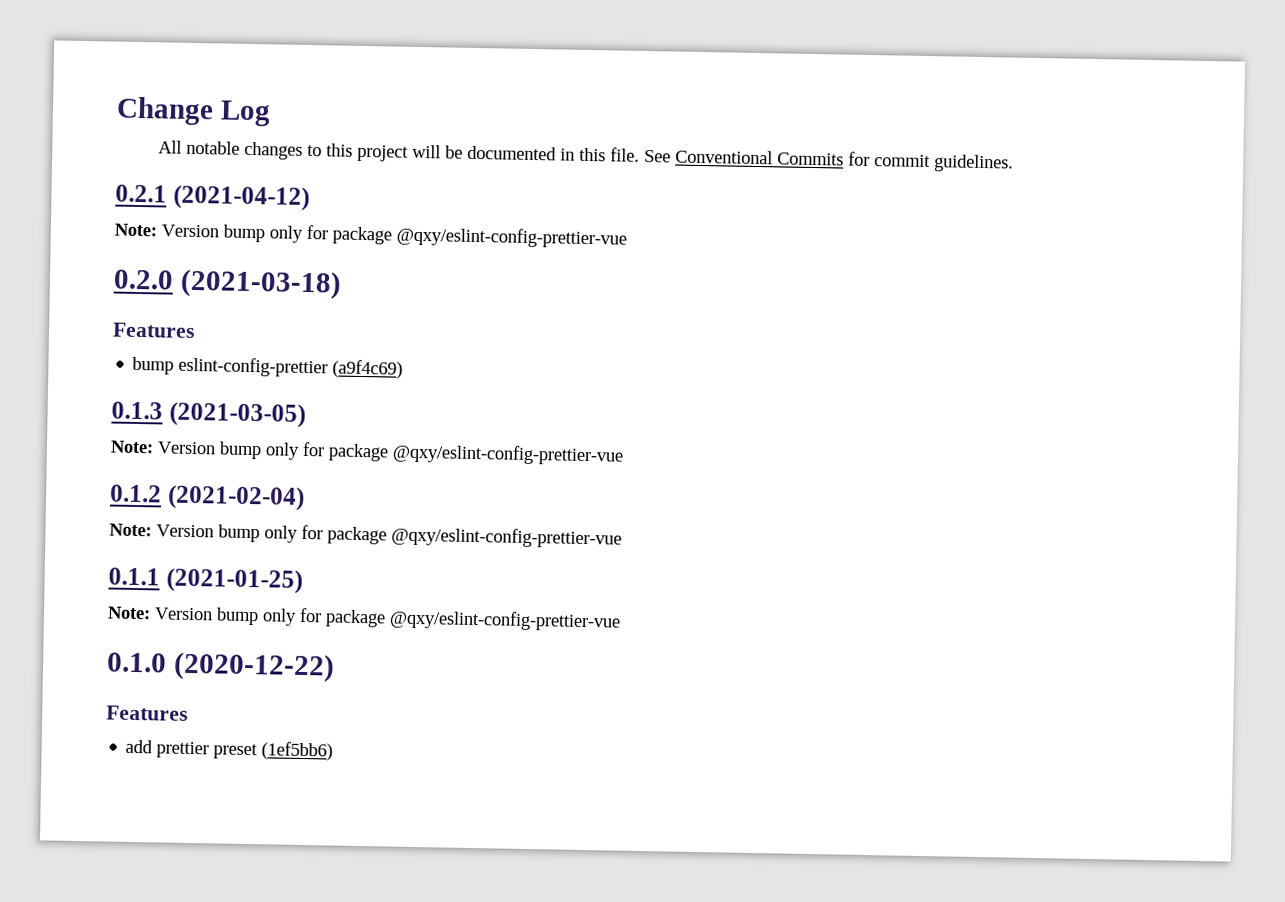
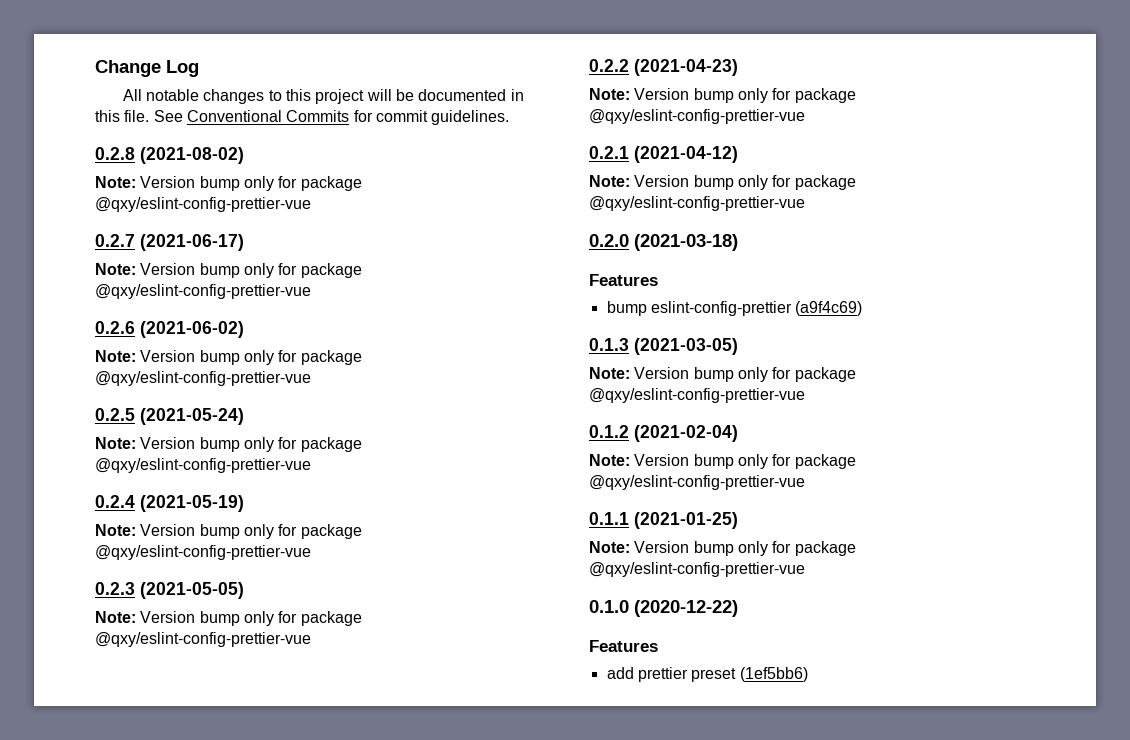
+ 0.2.8 (2021-08-02)
+ Note: Version bump only for package @qxy/eslint-config-prettier-vue
+ 0.2.7 (2021-06-17)
+ Note: Version bump only for package @qxy/eslint-config-prettier-vue
+ 0.2.6 (2021-06-02)
+ Note: Version bump only for package @qxy/eslint-config-prettier-vue
+ 0.2.5 (2021-05-24)
+ Note: Version bump only for package @qxy/eslint-config-prettier-vue
+ 0.2.4 (2021-05-19)
+ Note: Version bump only for package @qxy/eslint-config-prettier-vue
+ 0.2.3 (2021-05-05)
+ Note: Version bump only for package @qxy/eslint-config-prettier-vue
+ 0.2.2 (2021-04-23)
+ Note: Version bump only for package @qxy/eslint-config-prettier-vue

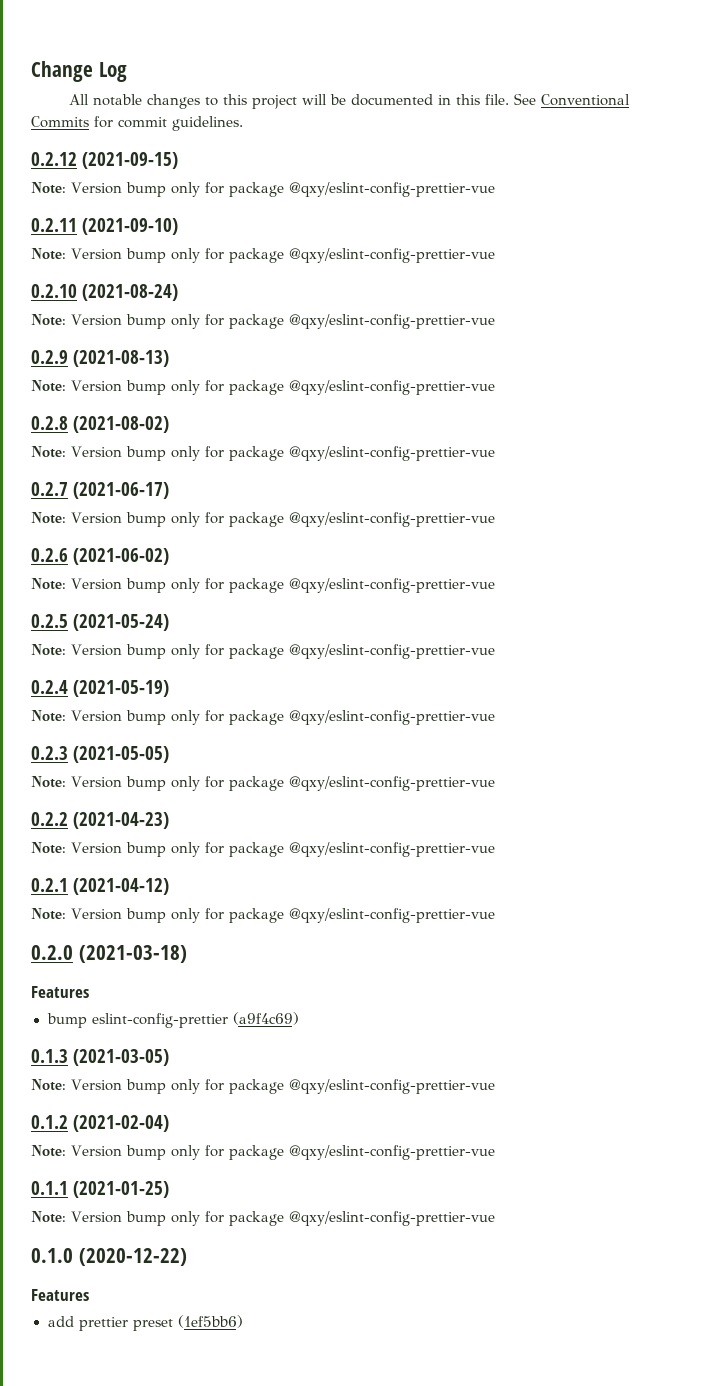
+ 0.2.12 (2021-09-15)
+ Note: Version bump only for package @qxy/eslint-config-prettier-vue
+ 0.2.11 (2021-09-10)
+ Note: Version bump only for package @qxy/eslint-config-prettier-vue
+ 0.2.10 (2021-08-24)
+ Note: Version bump only for package @qxy/eslint-config-prettier-vue
+ 0.2.9 (2021-08-13)
+ Note: Version bump only for package @qxy/eslint-config-prettier-vue

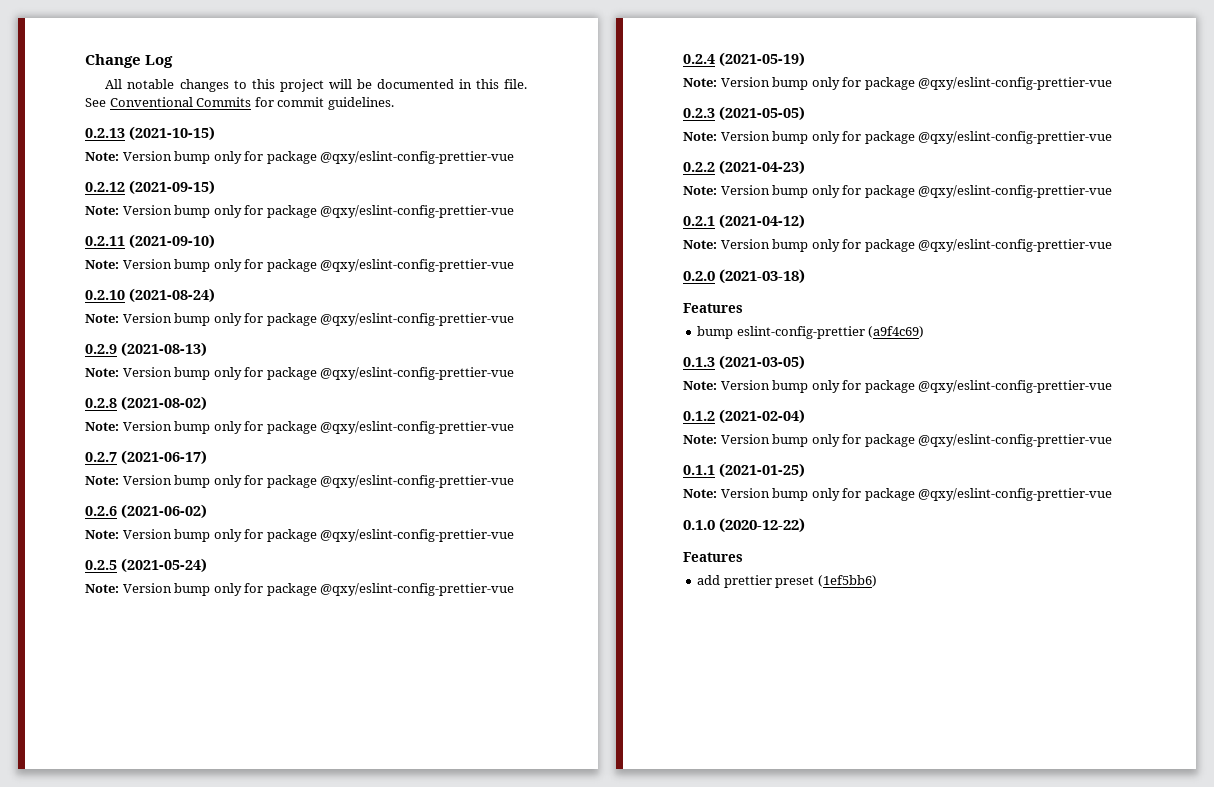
+ 0.2.13 (2021-10-15)
+ Note: Version bump only for package @qxy/eslint-config-prettier-vue

